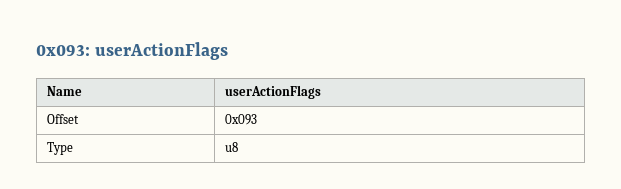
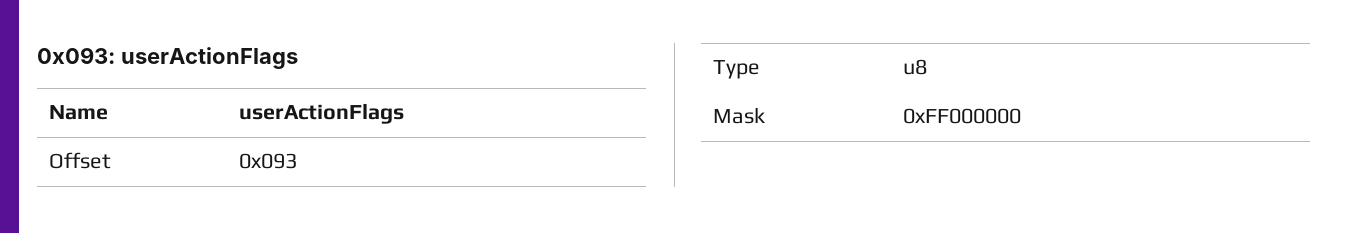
+ Mask | 0xFF000000

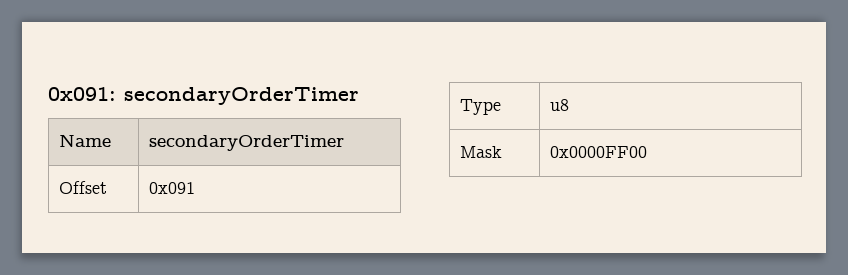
- 0x093: userActionFlags
+ 0x091: secondaryOrderTimer
- Name | userActionFlags
+ Name | secondaryOrderTimer
- Offset | 0x093
+ Offset | 0x091
- Mask | 0xFF000000
+ Mask | 0x0000FF00

